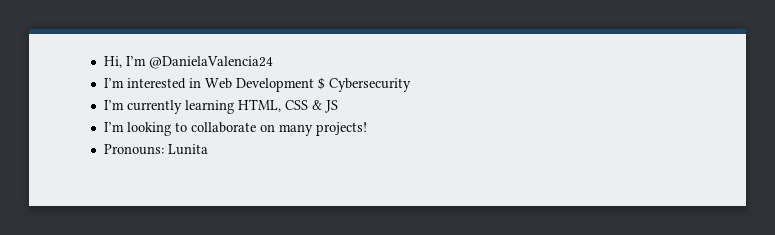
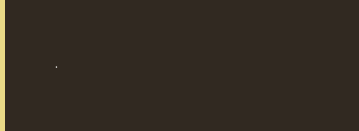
- Hi, I’m @DanielaValencia24
- I’m interested in Web Development $ Cybersecurity
- I’m currently learning HTML, CSS & JS
- I’m looking to collaborate on many projects!
- Pronouns: Lunita
+ .

